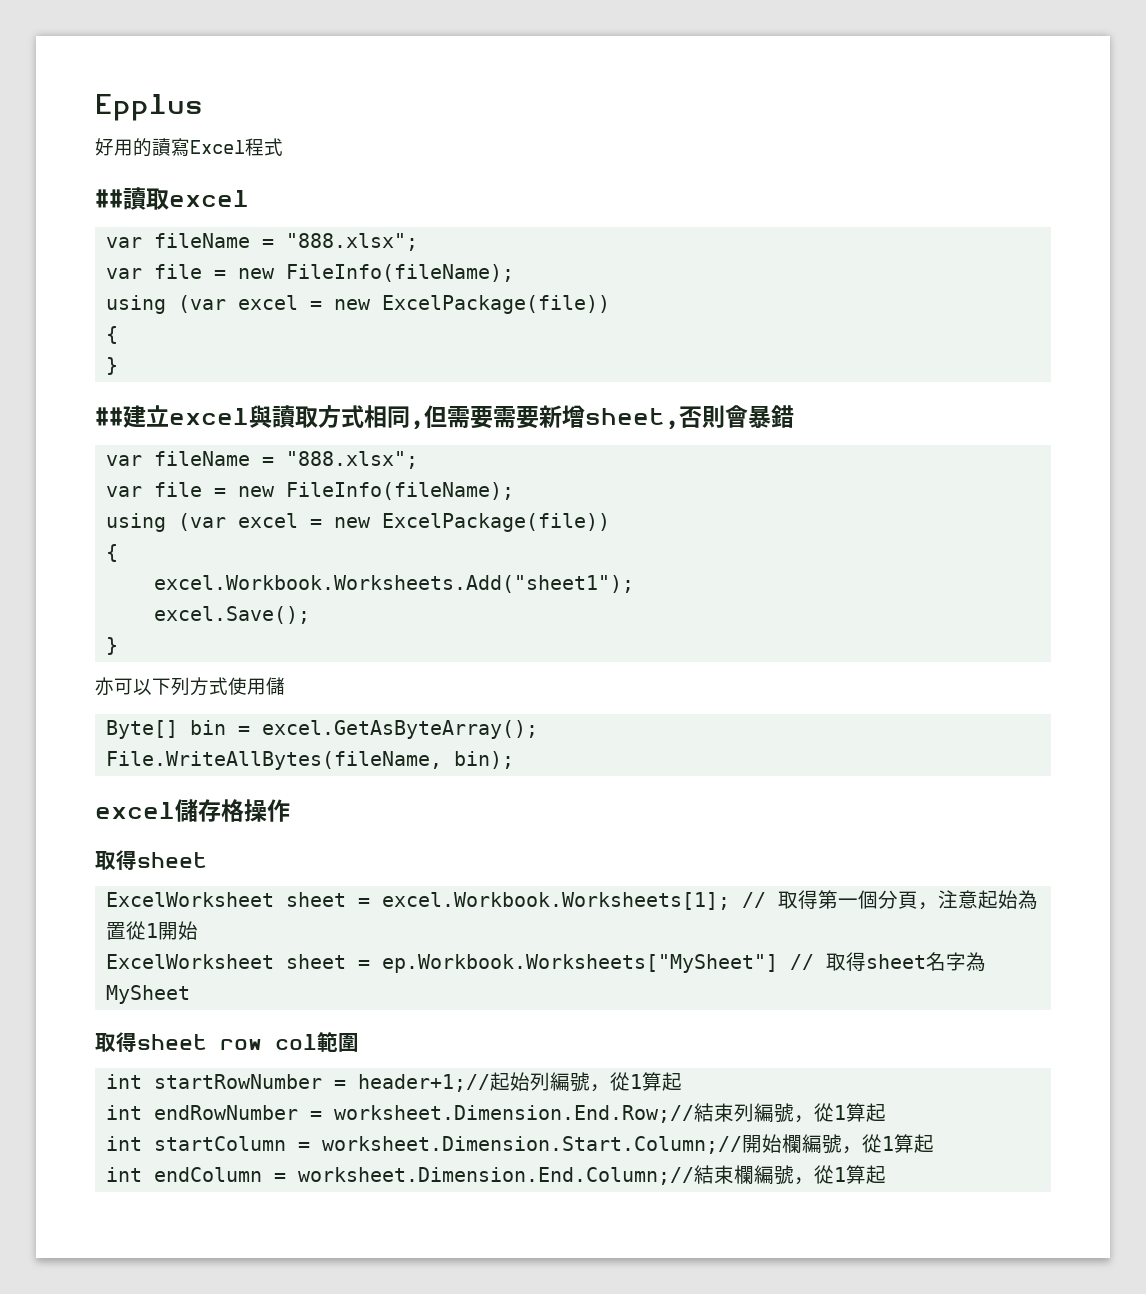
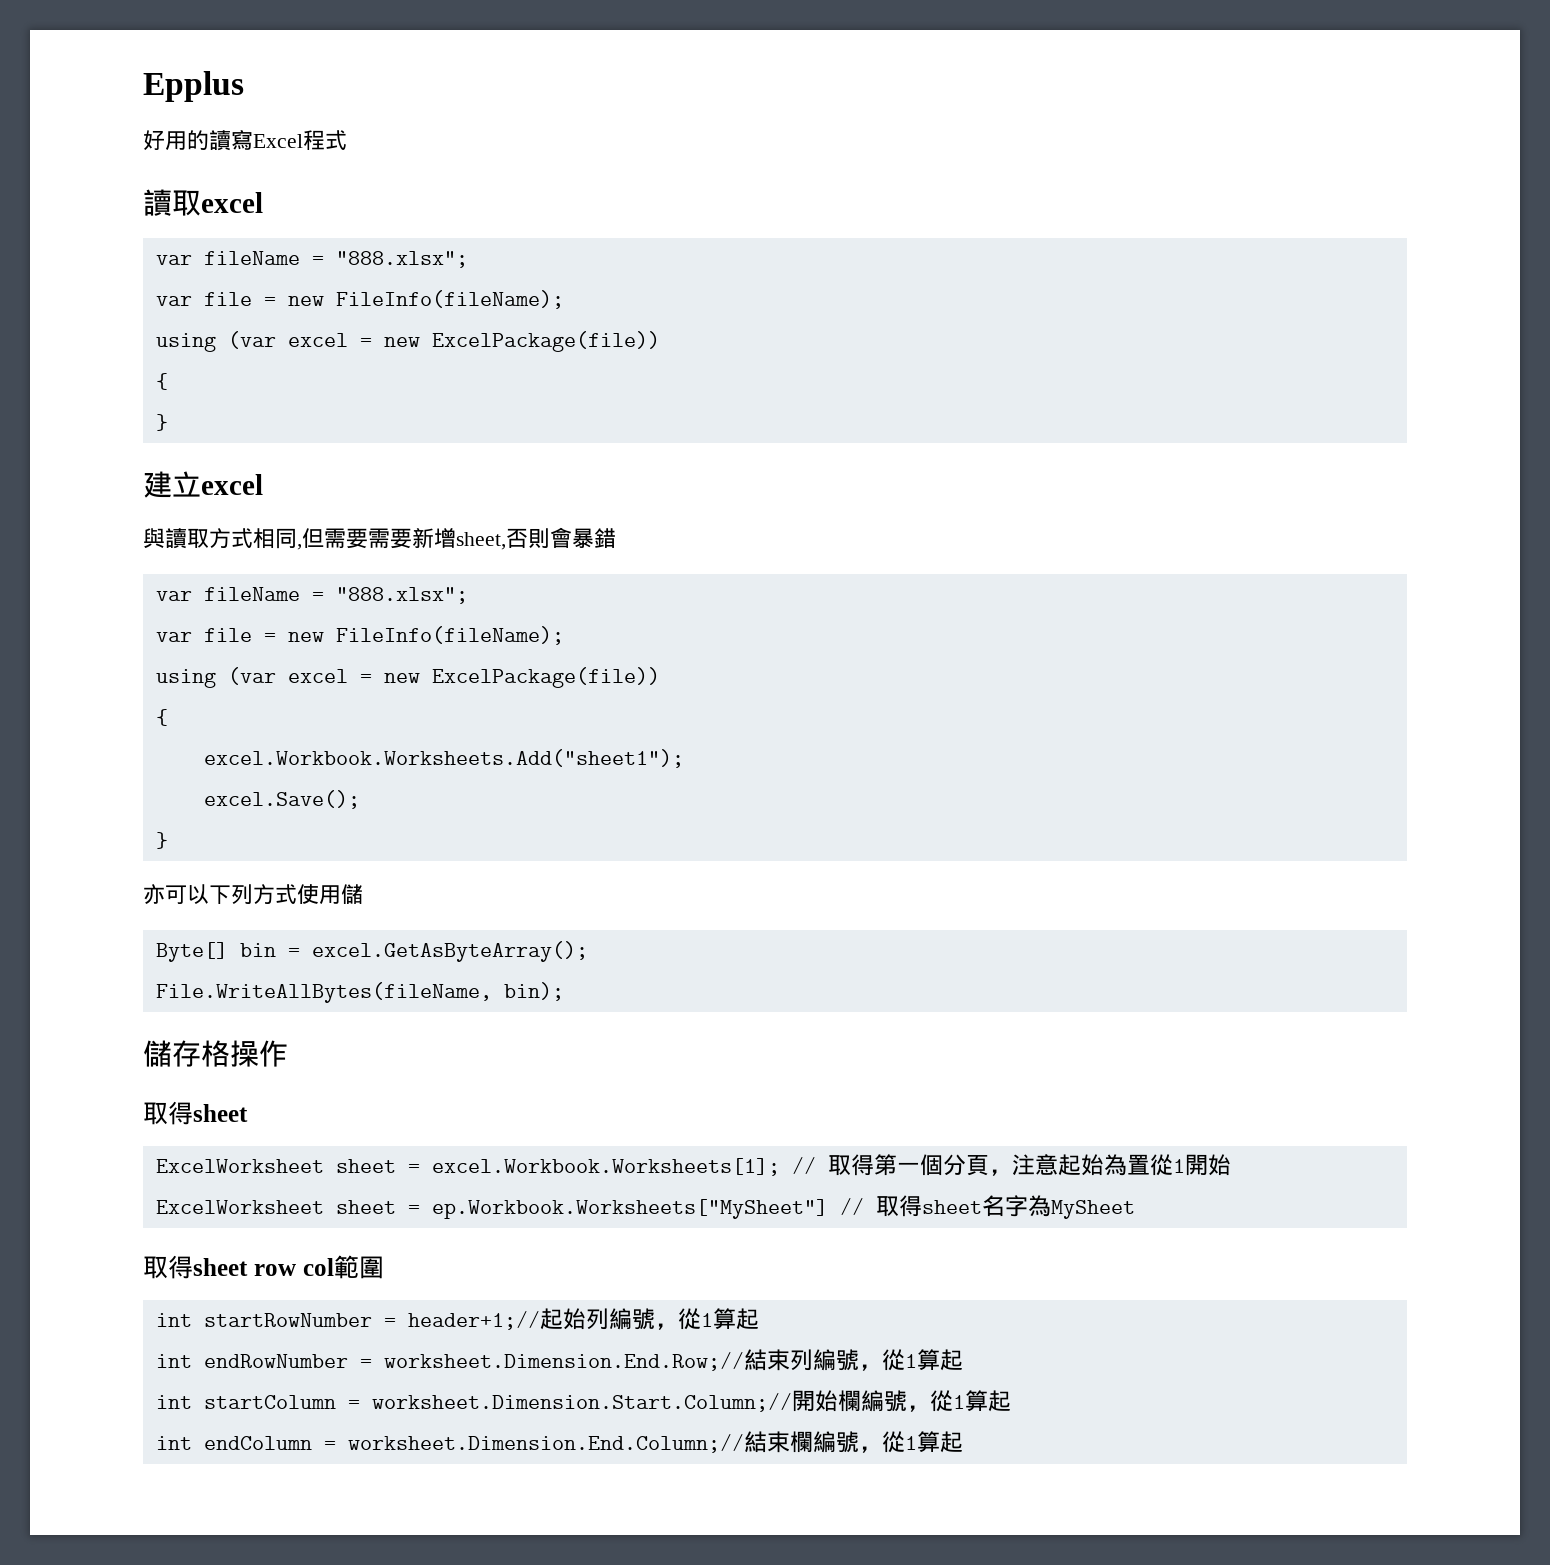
- ##讀取excel
+ 讀取excel
- ##建立excel與讀取方式相同,但需要需要新增sheet,否則會暴錯
+ 建立excel
+ 與讀取方式相同,但需要需要新增sheet,否則會暴錯
- excel儲存格操作
+ 儲存格操作

